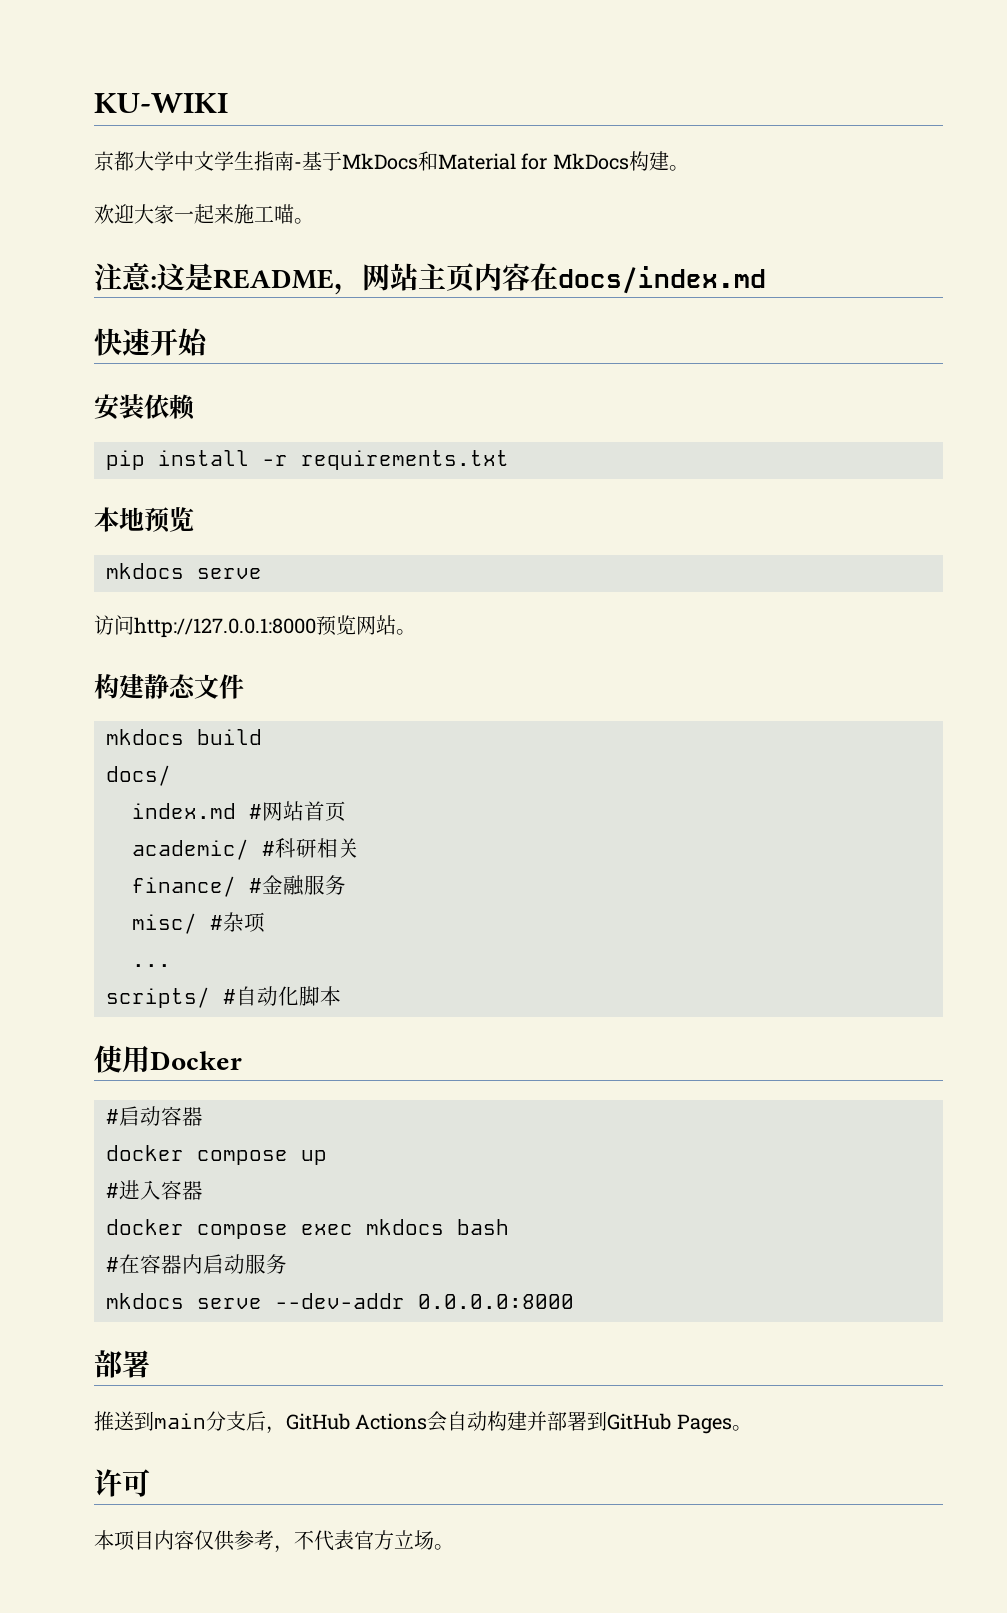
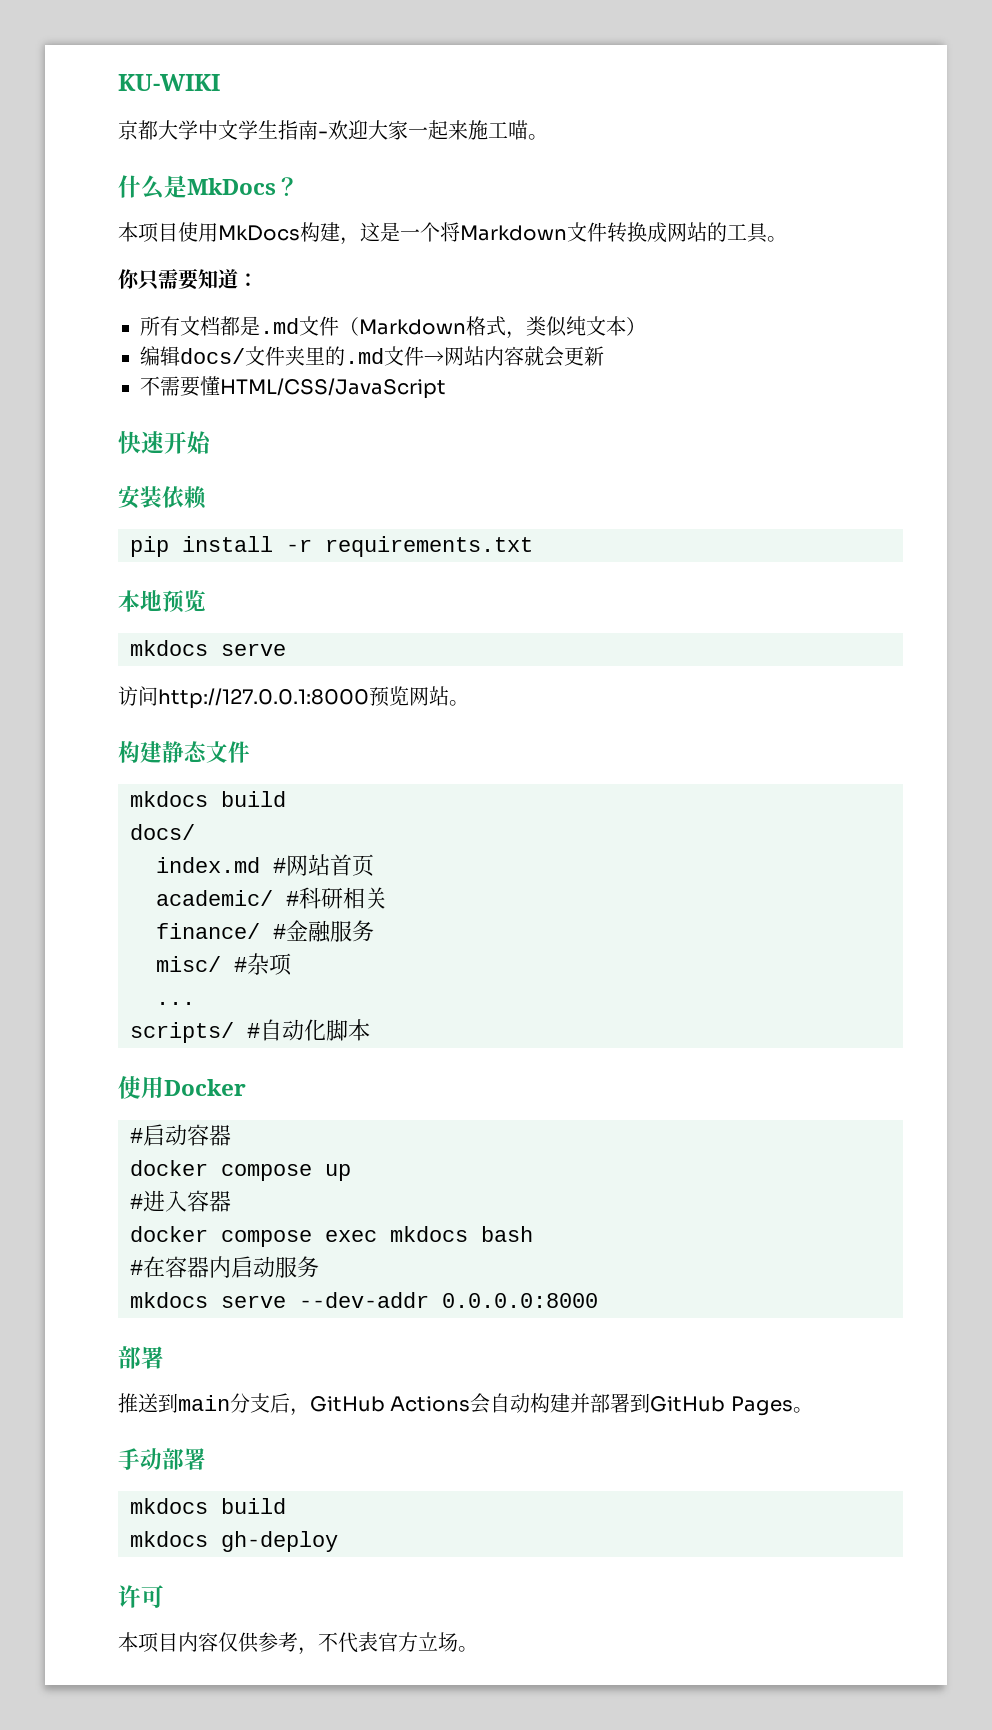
- 京都大学中文学生指南-基于MkDocs和Material for MkDocs构建。
- 欢迎大家一起来施工喵。
+ 京都大学中文学生指南-欢迎大家一起来施工喵。
- 注意:这是README，网站主页内容在docs/index.md
+ 什么是MkDocs？
+ 本项目使用MkDocs构建，这是一个将Markdown文件转换成网站的工具。
+ 你只需要知道：
+ 所有文档都是.md文件（Markdown格式，类似纯文本）
+ 编辑docs/文件夹里的.md文件→网站内容就会更新
+ 不需要懂HTML/CSS/JavaScript
+ 手动部署
+ mkdocs build
+ mkdocs gh-deploy

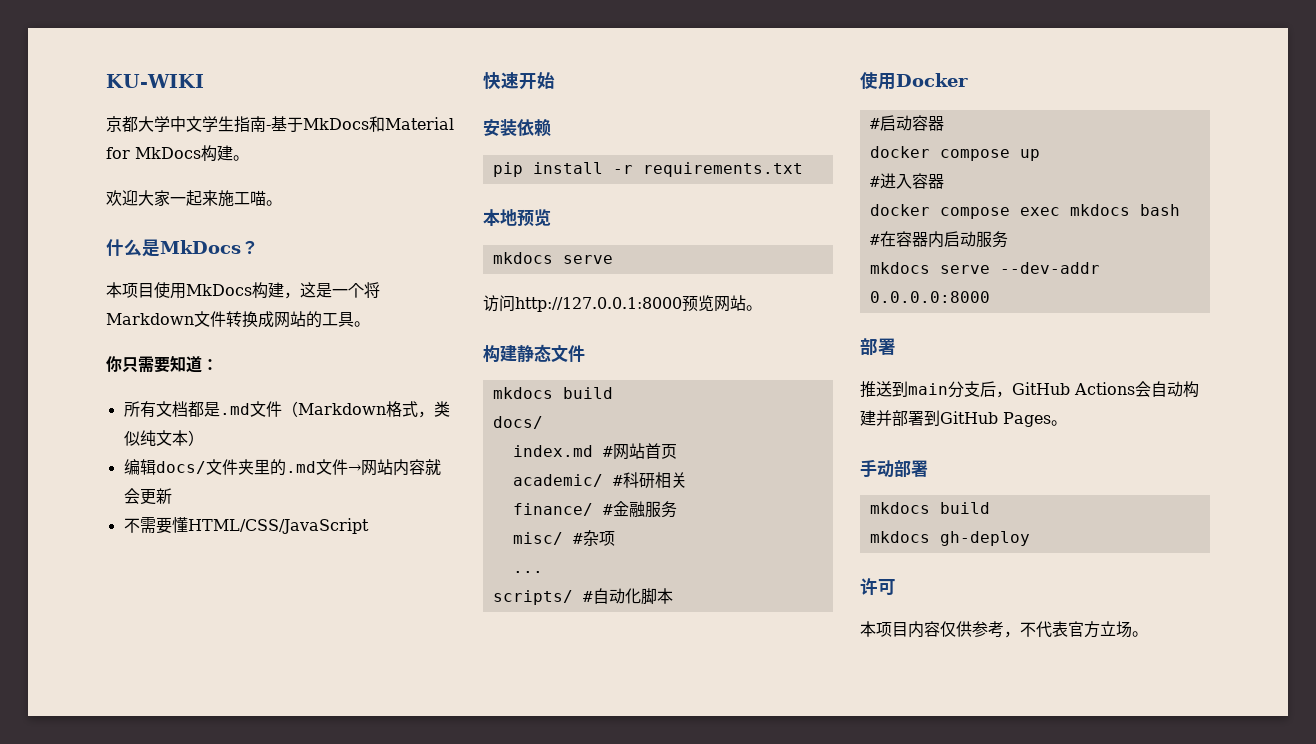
- 京都大学中文学生指南-欢迎大家一起来施工喵。
+ 京都大学中文学生指南-基于MkDocs和Material for MkDocs构建。
+ 欢迎大家一起来施工喵。

